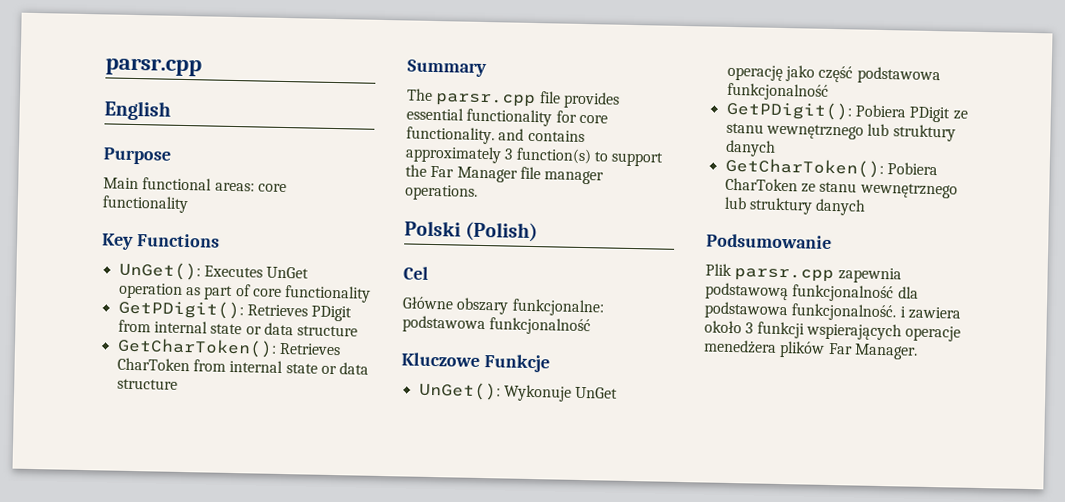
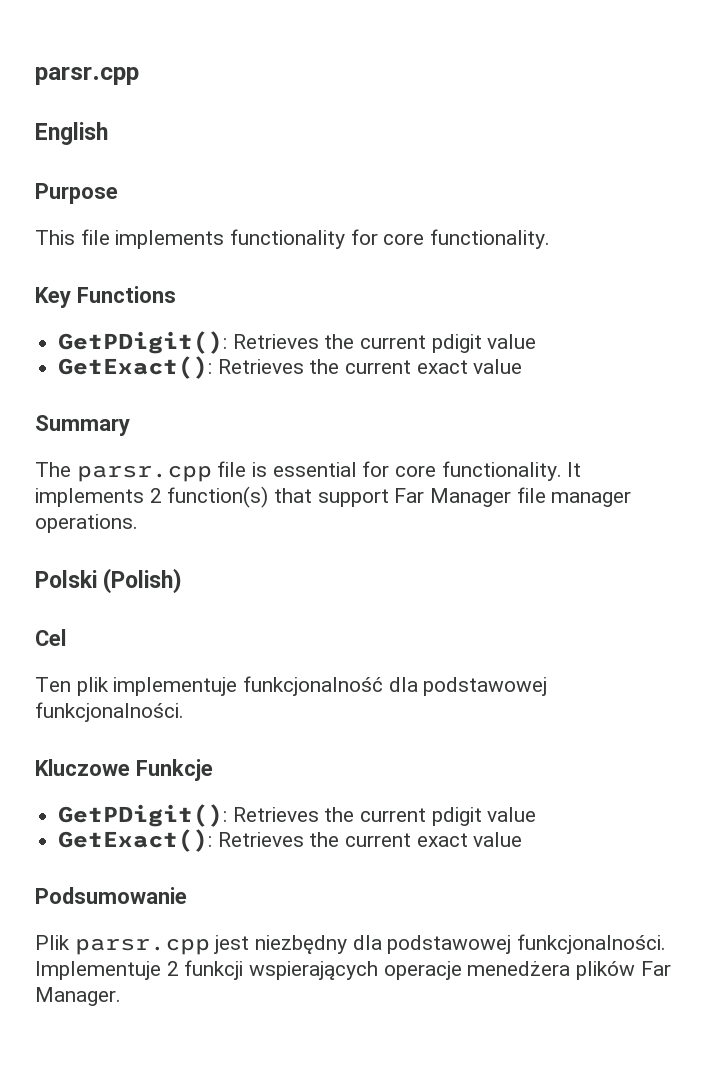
- Main functional areas: core functionality
+ This file implements functionality for core functionality.
  Key Functions
- UnGet(): Executes UnGet operation as part of core functionality
- GetPDigit(): Retrieves PDigit from internal state or data structure
- GetCharToken(): Retrieves CharToken from internal state or data structure
+ GetPDigit(): Retrieves the current pdigit value
+ GetExact(): Retrieves the current exact value
  Summary
- The parsr.cpp file provides essential functionality for core functionality. and contains approximately 3 function(s) to support the Far Manager file manager operations.
+ The parsr.cpp file is essential for core functionality. It implements 2 function(s) that support Far Manager file manager operations.
- Główne obszary funkcjonalne: podstawowa funkcjonalność
+ Ten plik implementuje funkcjonalność dla podstawowej funkcjonalności.
  Kluczowe Funkcje
- UnGet(): Wykonuje UnGet operację jako część podstawowa funkcjonalność
- GetPDigit(): Pobiera PDigit ze stanu wewnętrznego lub struktury danych
- GetCharToken(): Pobiera CharToken ze stanu wewnętrznego lub struktury danych
+ GetPDigit(): Retrieves the current pdigit value
+ GetExact(): Retrieves the current exact value
  Podsumowanie
- Plik parsr.cpp zapewnia podstawową funkcjonalność dla podstawowa funkcjonalność. i zawiera około 3 funkcji wspierających operacje menedżera plików Far Manager.
+ Plik parsr.cpp jest niezbędny dla podstawowej funkcjonalności. Implementuje 2 funkcji wspierających operacje menedżera plików Far Manager.

